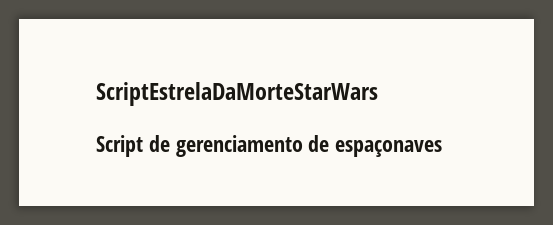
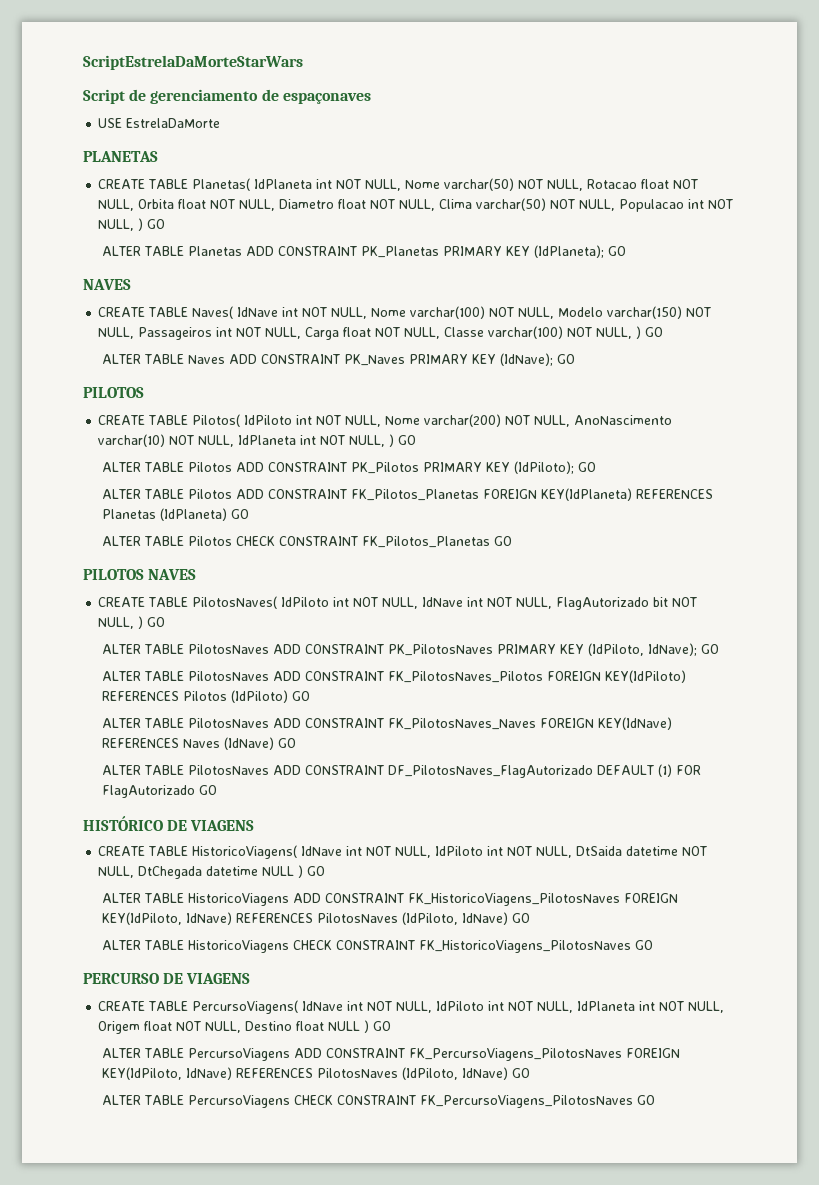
+ USE EstrelaDaMorte
+ PLANETAS
+ CREATE TABLE Planetas( IdPlaneta int NOT NULL, Nome varchar(50) NOT NULL, Rotacao float NOT NULL, Orbita float NOT NULL, Diametro float NOT NULL, Clima varchar(50) NOT NULL, Populacao int NOT NULL, ) GO
+ ALTER TABLE Planetas ADD CONSTRAINT PK_Planetas PRIMARY KEY (IdPlaneta); GO
+ NAVES
+ CREATE TABLE Naves( IdNave int NOT NULL, Nome varchar(100) NOT NULL, Modelo varchar(150) NOT NULL, Passageiros int NOT NULL, Carga float NOT NULL, Classe varchar(100) NOT NULL, ) GO
+ ALTER TABLE Naves ADD CONSTRAINT PK_Naves PRIMARY KEY (IdNave); GO
+ PILOTOS
+ CREATE TABLE Pilotos( IdPiloto int NOT NULL, Nome varchar(200) NOT NULL, AnoNascimento varchar(10) NOT NULL, IdPlaneta int NOT NULL, ) GO
+ ALTER TABLE Pilotos ADD CONSTRAINT PK_Pilotos PRIMARY KEY (IdPiloto); GO
+ ALTER TABLE Pilotos ADD CONSTRAINT FK_Pilotos_Planetas FOREIGN KEY(IdPlaneta) REFERENCES Planetas (IdPlaneta) GO
+ ALTER TABLE Pilotos CHECK CONSTRAINT FK_Pilotos_Planetas GO
+ PILOTOS NAVES
+ CREATE TABLE PilotosNaves( IdPiloto int NOT NULL, IdNave int NOT NULL, FlagAutorizado bit NOT NULL, ) GO
+ ALTER TABLE PilotosNaves ADD CONSTRAINT PK_PilotosNaves PRIMARY KEY (IdPiloto, IdNave); GO
+ ALTER TABLE PilotosNaves ADD CONSTRAINT FK_PilotosNaves_Pilotos FOREIGN KEY(IdPiloto) REFERENCES Pilotos (IdPiloto) GO
+ ALTER TABLE PilotosNaves ADD CONSTRAINT FK_PilotosNaves_Naves FOREIGN KEY(IdNave) REFERENCES Naves (IdNave) GO
+ ALTER TABLE PilotosNaves ADD CONSTRAINT DF_PilotosNaves_FlagAutorizado DEFAULT (1) FOR FlagAutorizado GO
+ HISTÓRICO DE VIAGENS
+ CREATE TABLE HistoricoViagens( IdNave int NOT NULL, IdPiloto int NOT NULL, DtSaida datetime NOT NULL, DtChegada datetime NULL ) GO
+ ALTER TABLE HistoricoViagens ADD CONSTRAINT FK_HistoricoViagens_PilotosNaves FOREIGN KEY(IdPiloto, IdNave) REFERENCES PilotosNaves (IdPiloto, IdNave) GO
+ ALTER TABLE HistoricoViagens CHECK CONSTRAINT FK_HistoricoViagens_PilotosNaves GO
+ PERCURSO DE VIAGENS
+ CREATE TABLE PercursoViagens( IdNave int NOT NULL, IdPiloto int NOT NULL, IdPlaneta int NOT NULL, Origem float NOT NULL, Destino float NULL ) GO
+ ALTER TABLE PercursoViagens ADD CONSTRAINT FK_PercursoViagens_PilotosNaves FOREIGN KEY(IdPiloto, IdNave) REFERENCES PilotosNaves (IdPiloto, IdNave) GO
+ ALTER TABLE PercursoViagens CHECK CONSTRAINT FK_PercursoViagens_PilotosNaves GO

